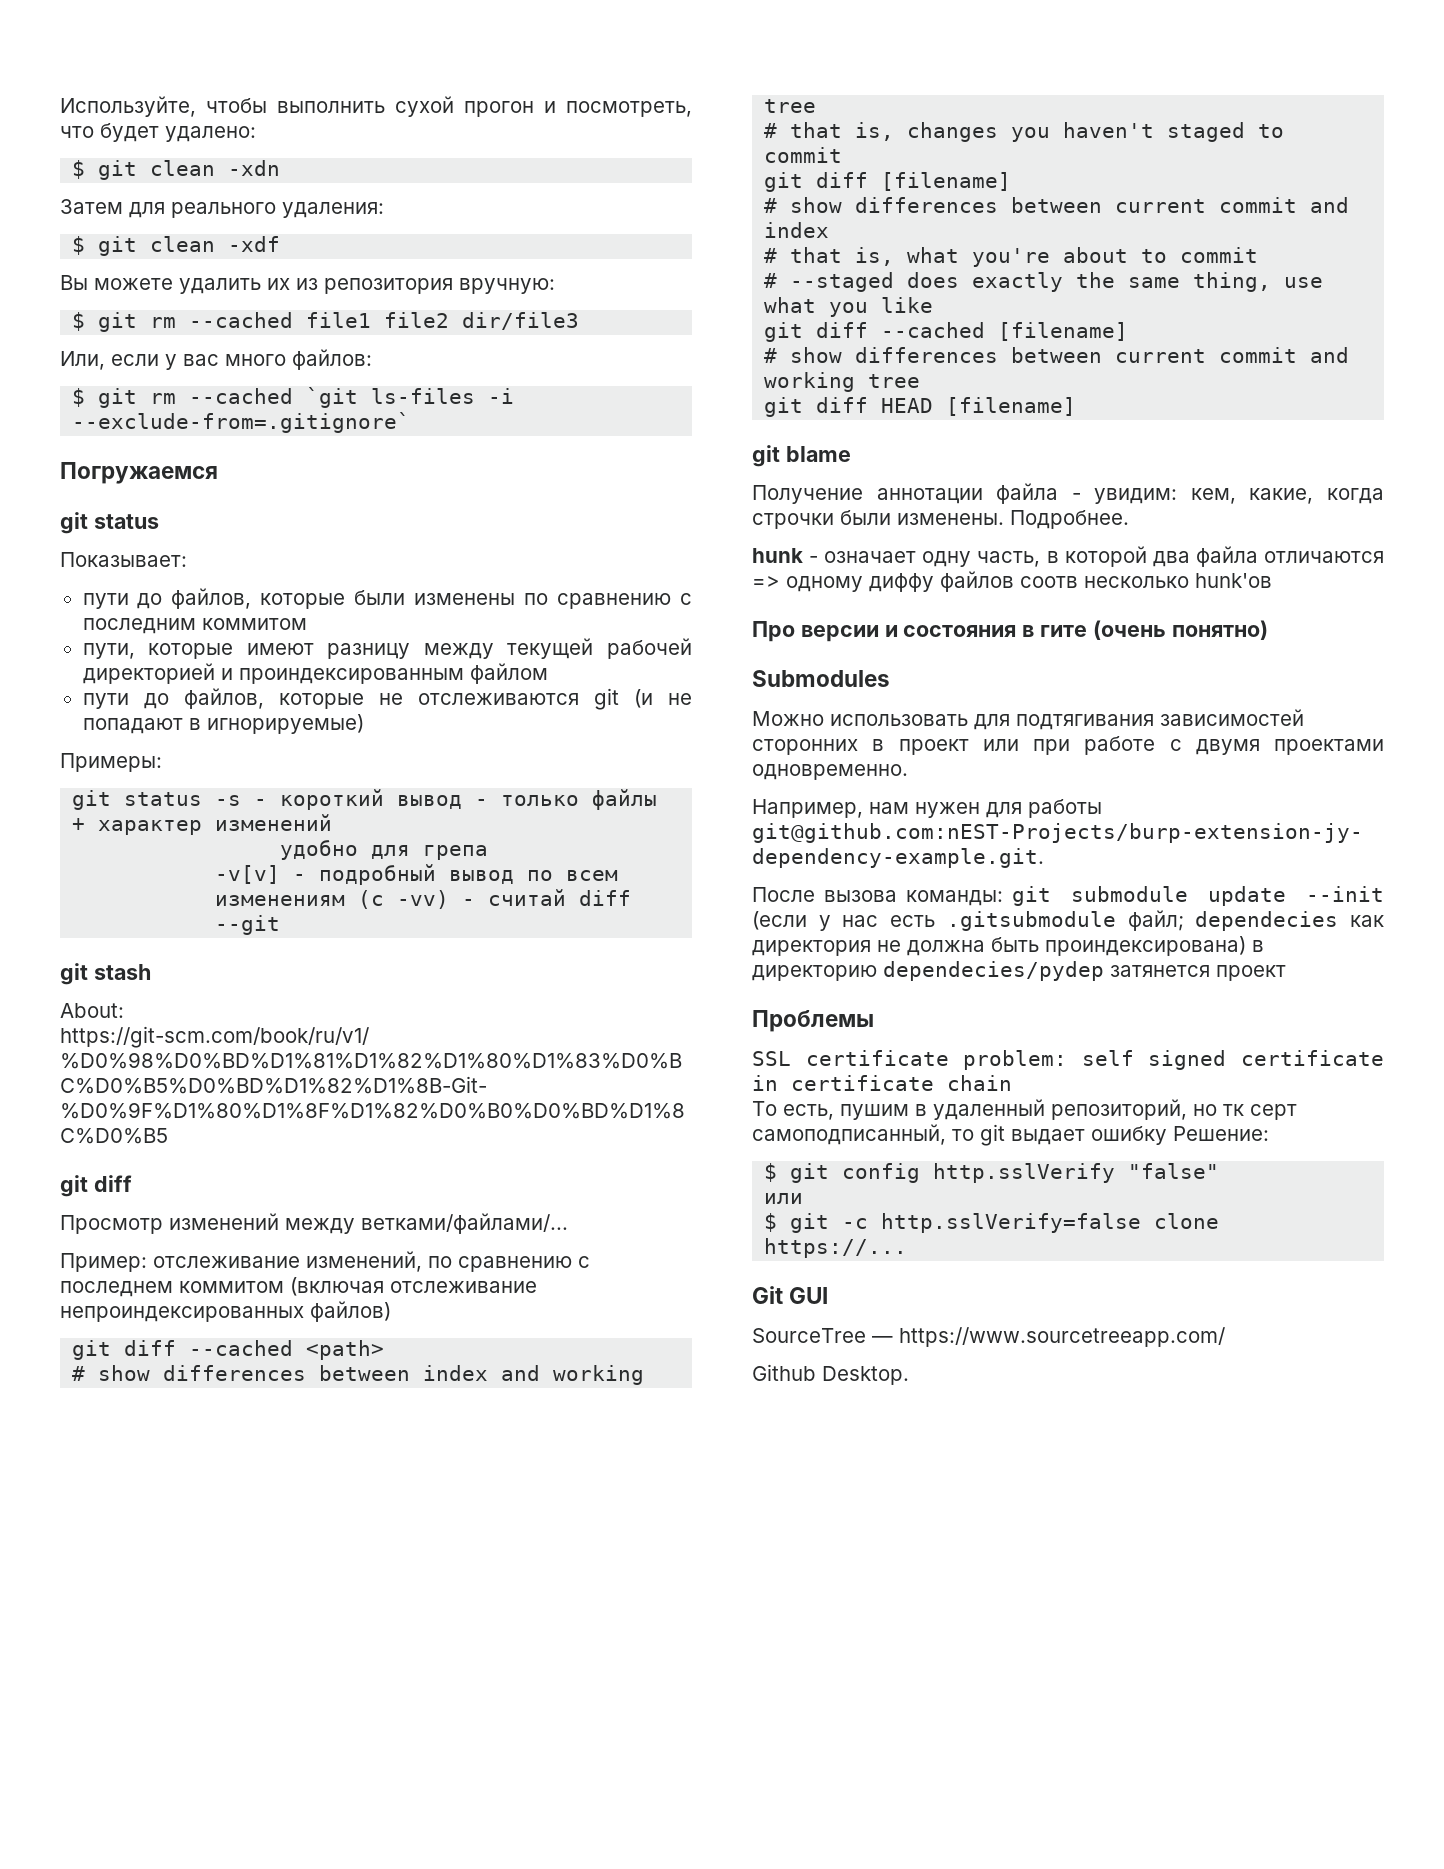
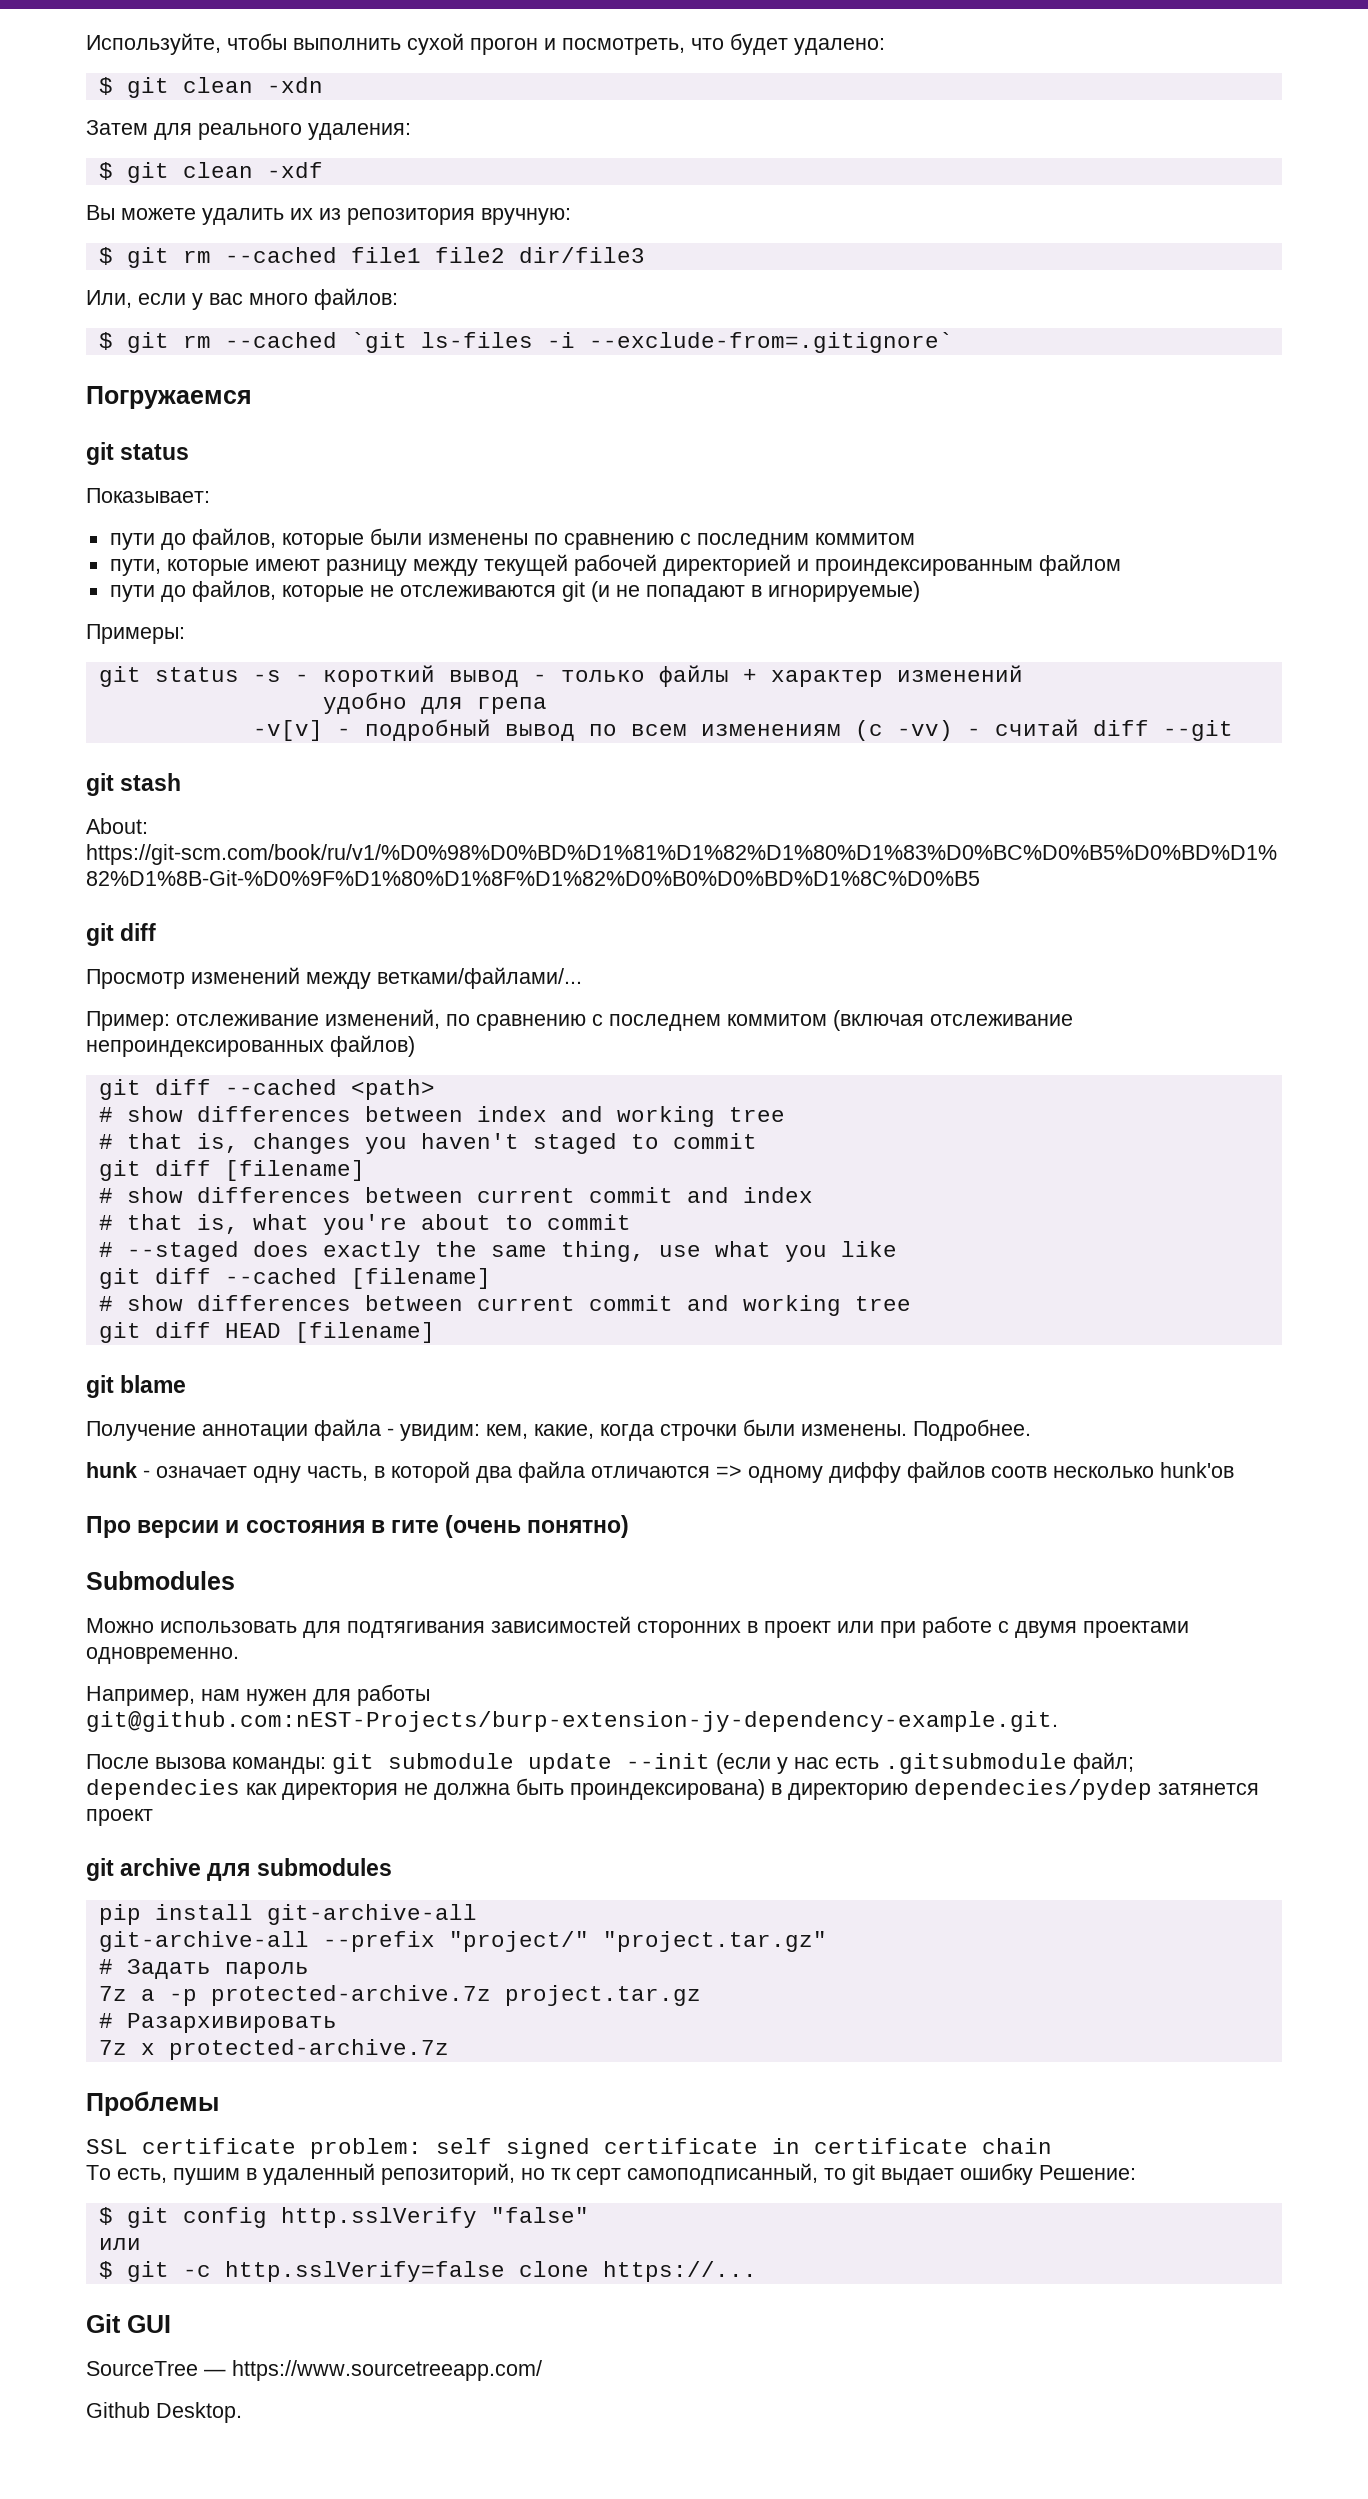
+ git archive для submodules
+ pip install git-archive-all
+ git-archive-all --prefix "project/" "project.tar.gz"
+ # Задать пароль
+ 7z a -p protected-archive.7z project.tar.gz
+ # Разархивировать
+ 7z x protected-archive.7z

